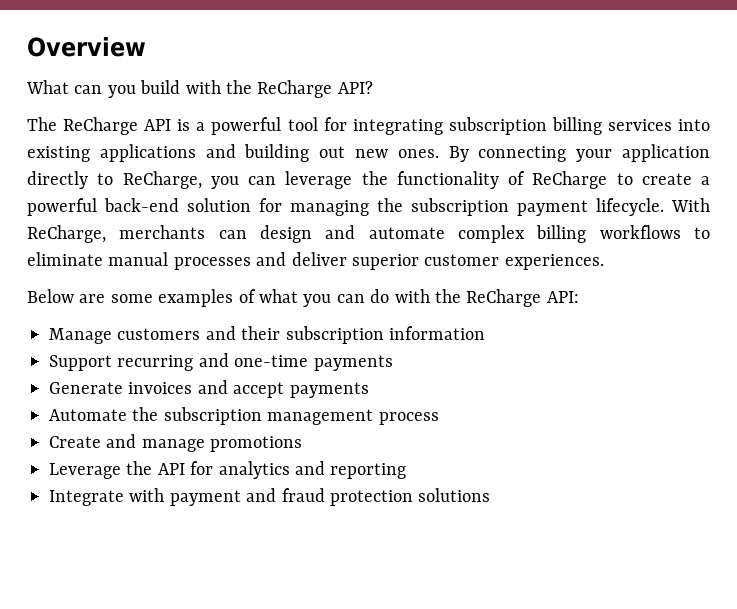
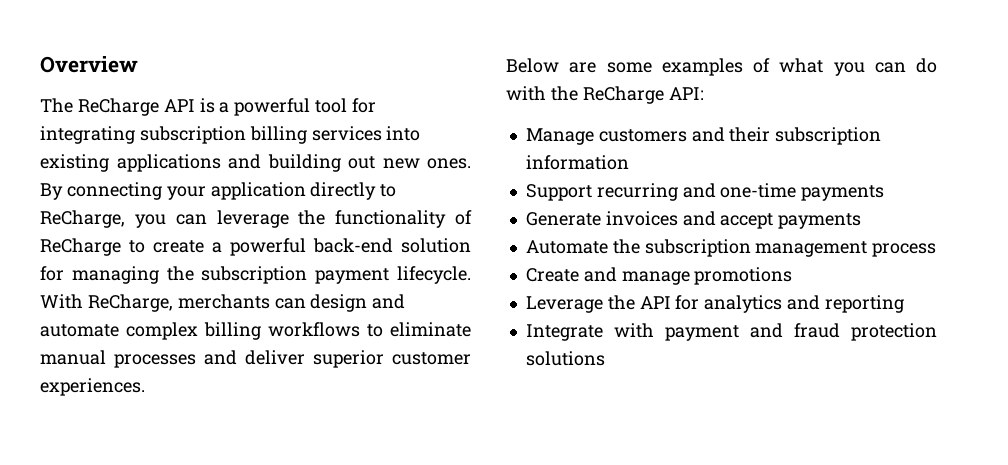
- What can you build with the ReCharge API?

